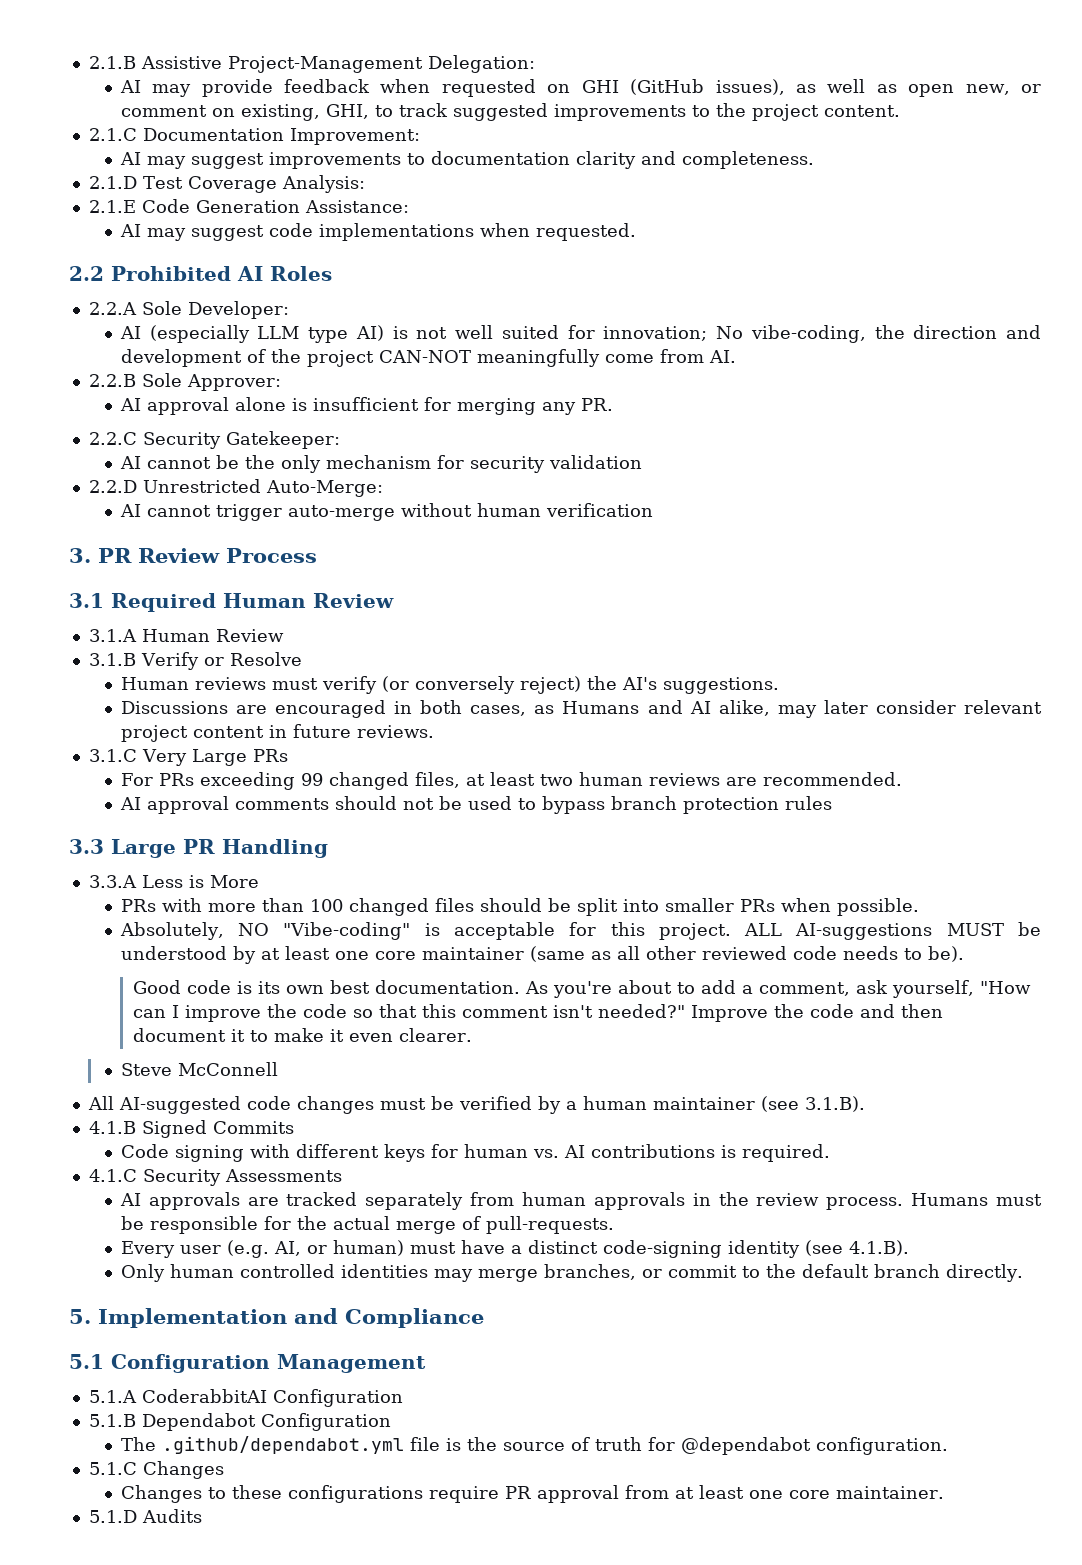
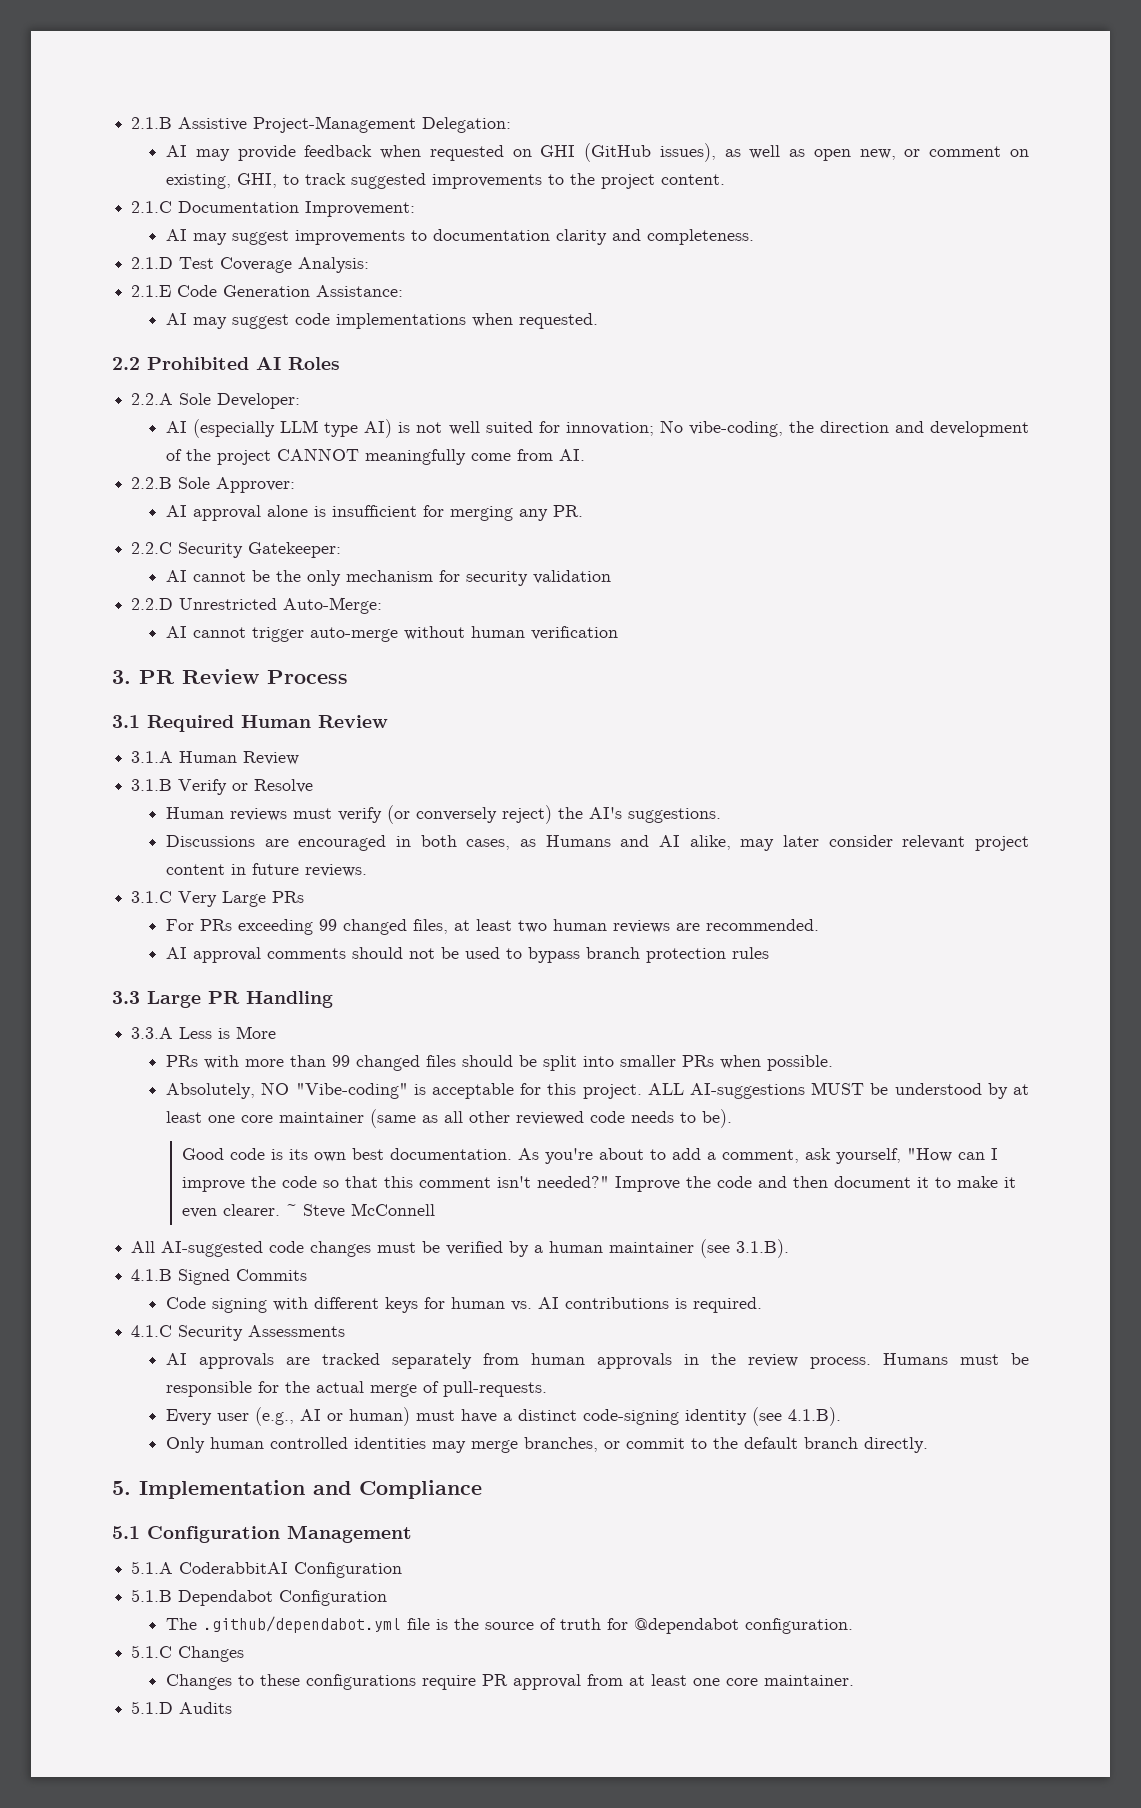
- AI (especially LLM type AI) is not well suited for innovation; No vibe-coding, the direction and development of the project CAN-NOT meaningfully come from AI.
+ AI (especially LLM type AI) is not well suited for innovation; No vibe-coding, the direction and development of the project CANNOT meaningfully come from AI.
- PRs with more than 100 changed files should be split into smaller PRs when possible.
+ PRs with more than 99 changed files should be split into smaller PRs when possible.
- Improve the code and then document it to make it even clearer.
- Steve McConnell
+ Improve the code and then document it to make it even clearer. ~ Steve McConnell
- Every user (e.g. AI, or human) must have a distinct code-signing identity (see 4.1.B).
+ Every user (e.g., AI or human) must have a distinct code-signing identity (see 4.1.B).

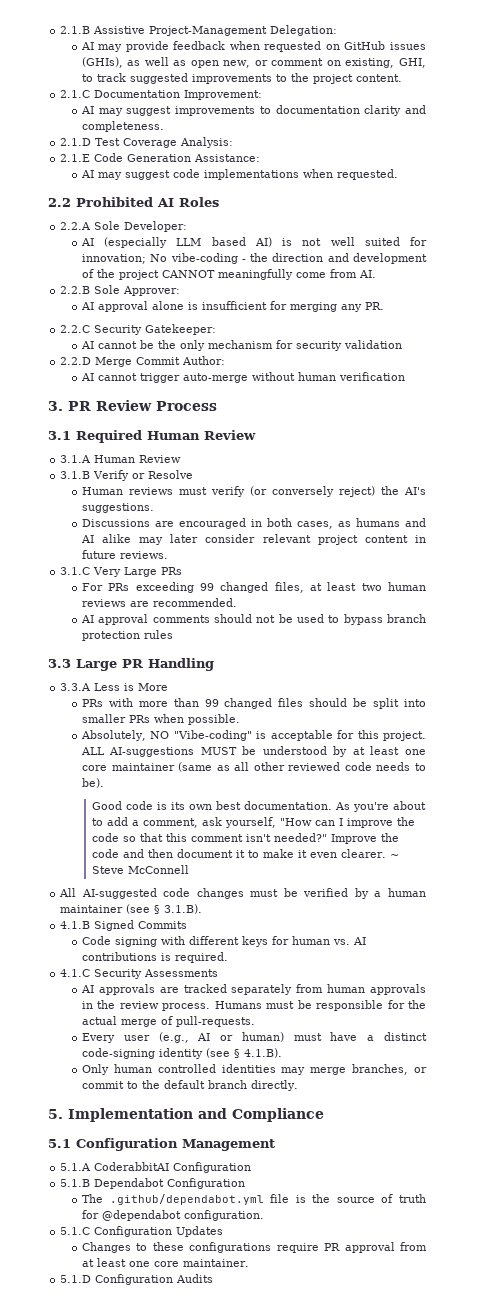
- AI may provide feedback when requested on GHI (GitHub issues), as well as open new, or comment on existing, GHI, to track suggested improvements to the project content.
+ AI may provide feedback when requested on GitHub issues (GHIs), as well as open new, or comment on existing, GHI, to track suggested improvements to the project content.
- AI (especially LLM type AI) is not well suited for innovation; No vibe-coding, the direction and development of the project CANNOT meaningfully come from AI.
+ AI (especially LLM based AI) is not well suited for innovation; No vibe-coding - the direction and development of the project CANNOT meaningfully come from AI.
- 2.2.D Unrestricted Auto-Merge:
+ 2.2.D Merge Commit Author:
- Discussions are encouraged in both cases, as Humans and AI alike, may later consider relevant project content in future reviews.
+ Discussions are encouraged in both cases, as humans and AI alike may later consider relevant project content in future reviews.
- All AI-suggested code changes must be verified by a human maintainer (see 3.1.B).
+ All AI-suggested code changes must be verified by a human maintainer (see § 3.1.B).
- Every user (e.g., AI or human) must have a distinct code-signing identity (see 4.1.B).
+ Every user (e.g., AI or human) must have a distinct code-signing identity (see § 4.1.B).
- 5.1.C Changes
+ 5.1.C Configuration Updates
- 5.1.D Audits
+ 5.1.D Configuration Audits

